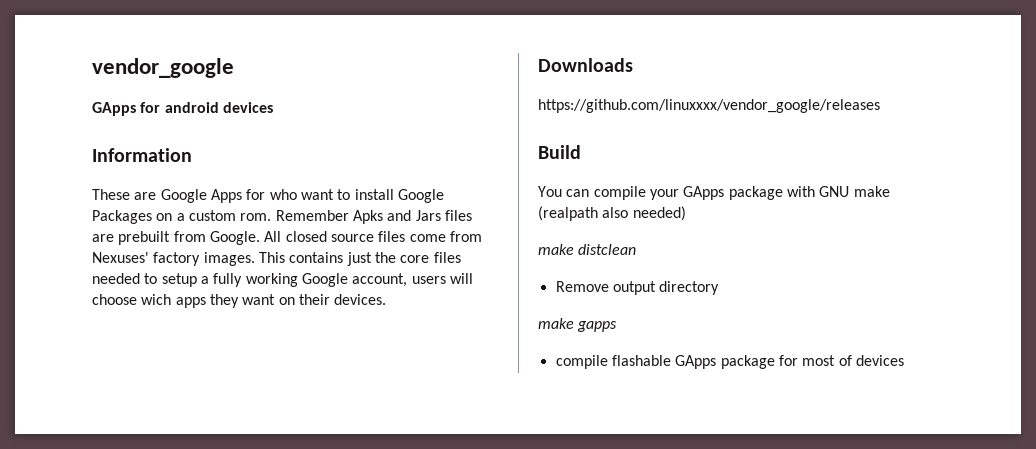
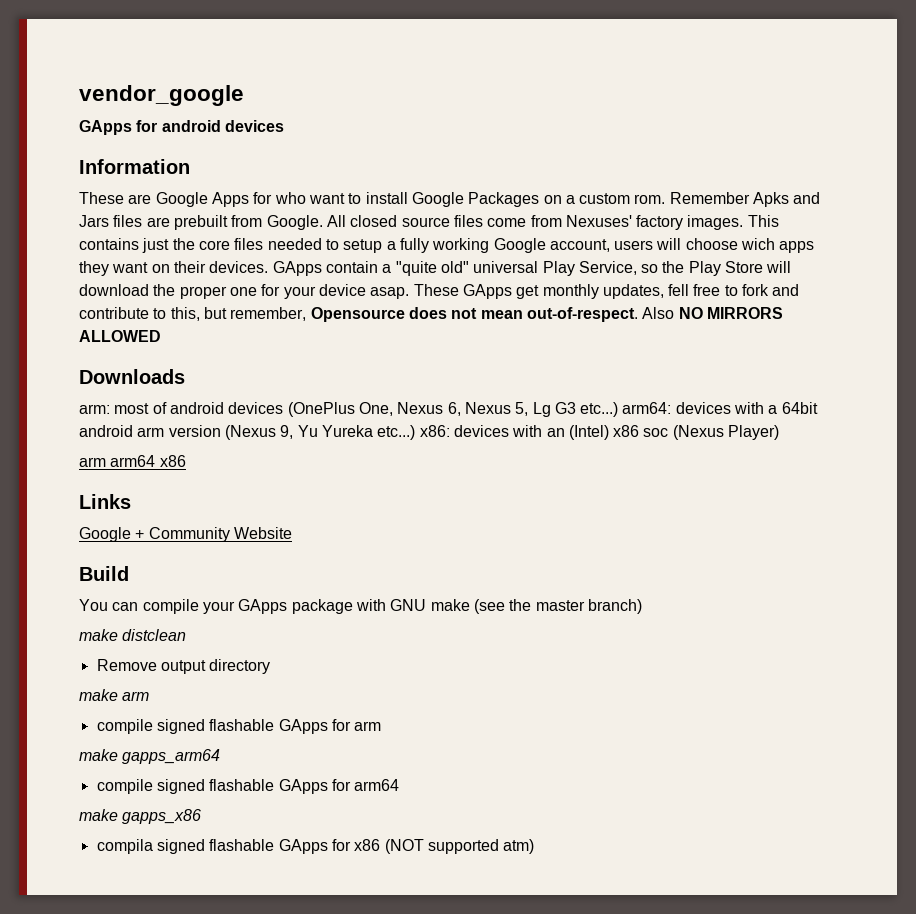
- This contains just the core files needed to setup a fully working Google account, users will choose wich apps they want on their devices.
+ This contains just the core files needed to setup a fully working Google account, users will choose wich apps they want on their devices. GApps contain a "quite old" universal Play Service, so the Play Store will download the proper one for your device asap. These GApps get monthly updates, fell free to fork and contribute to this, but remember, Opensource does not mean out-of-respect. Also NO MIRRORS ALLOWED
  Downloads
- https://github.com/linuxxxx/vendor_google/releases
+ arm: most of android devices (OnePlus One, Nexus 6, Nexus 5, Lg G3 etc...) arm64: devices with a 64bit android arm version (Nexus 9, Yu Yureka etc...) x86: devices with an (Intel) x86 soc (Nexus Player)
+ arm arm64 x86
+ Links
+ Google + Community Website
- You can compile your GApps package with GNU make (realpath also needed)
+ You can compile your GApps package with GNU make (see the master branch)
- make gapps
- compile flashable GApps package for most of devices
+ make arm
+ compile signed flashable GApps for arm
+ make gapps_arm64
+ compile signed flashable GApps for arm64
+ make gapps_x86
+ compila signed flashable GApps for x86 (NOT supported atm)

